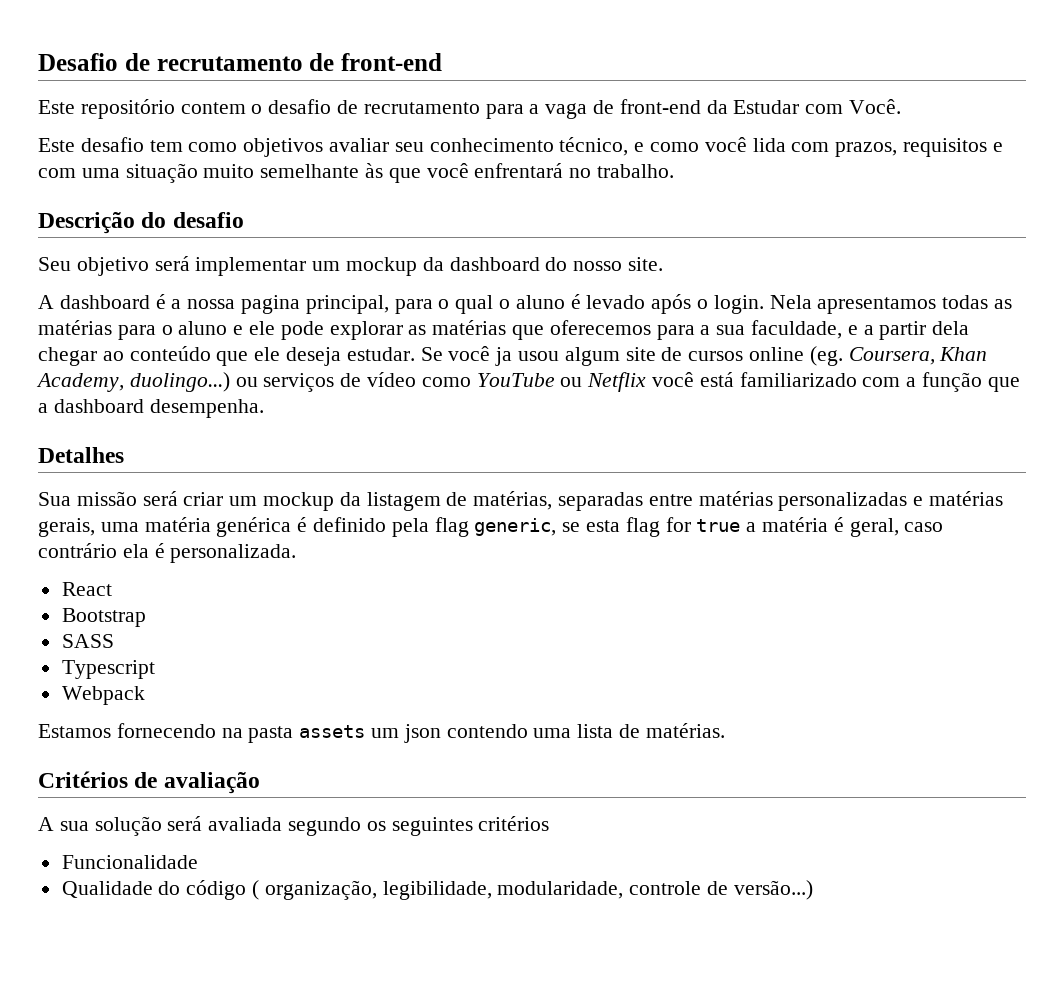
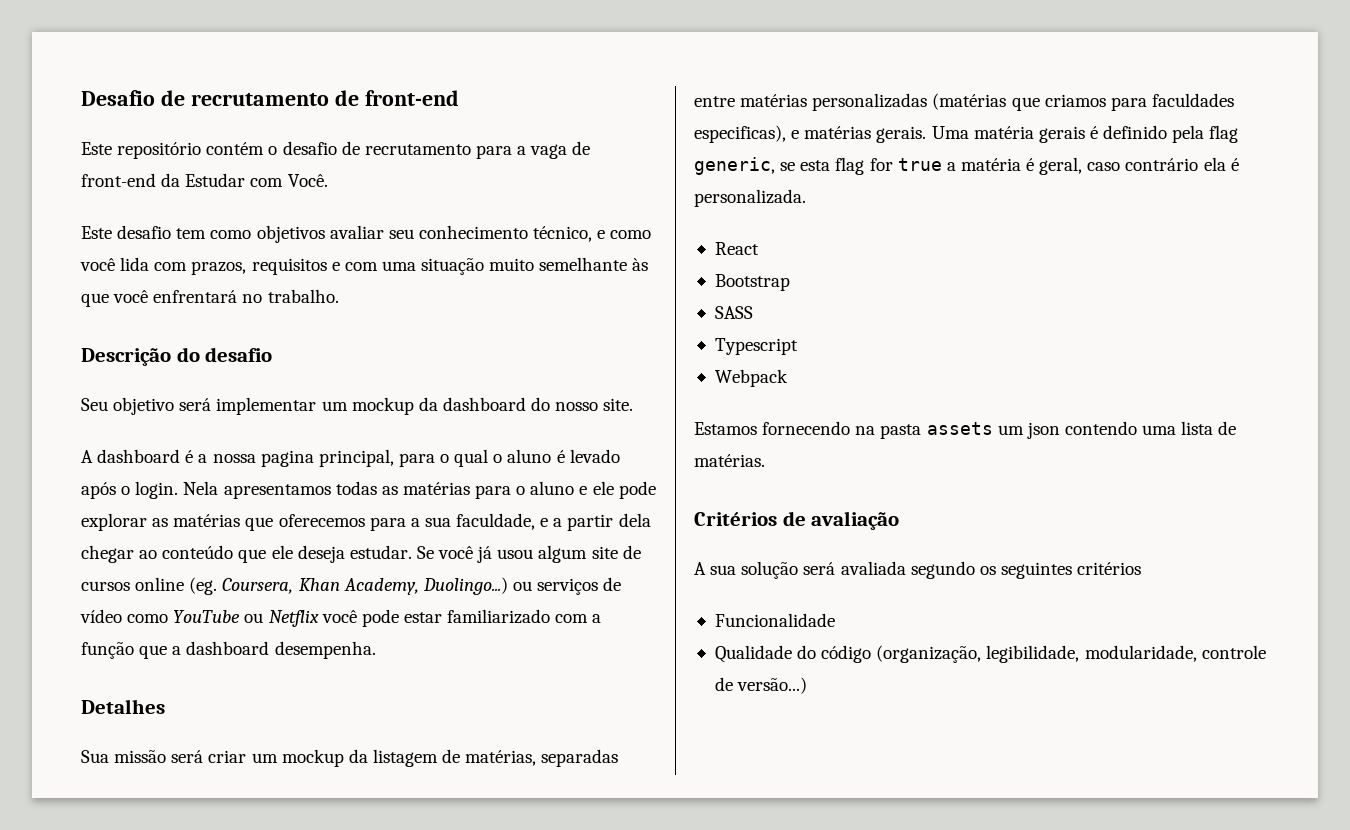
- Este repositório contem o desafio de recrutamento para a vaga de front-end da Estudar com Você.
+ Este repositório contém o desafio de recrutamento para a vaga de front-end da Estudar com Você.
- Se você ja usou algum site de cursos online (eg. Coursera, Khan Academy, duolingo...) ou serviços de vídeo como YouTube ou Netflix você está familiarizado com a função que a dashboard desempenha.
+ Se você já usou algum site de cursos online (eg. Coursera, Khan Academy, Duolingo...) ou serviços de vídeo como YouTube ou Netflix você pode estar familiarizado com a função que a dashboard desempenha.
- Sua missão será criar um mockup da listagem de matérias, separadas entre matérias personalizadas e matérias gerais, uma matéria genérica é definido pela flag generic, se esta flag for true a matéria é geral, caso contrário ela é personalizada.
+ Sua missão será criar um mockup da listagem de matérias, separadas entre matérias personalizadas (matérias que criamos para faculdades especificas), e matérias gerais. Uma matéria gerais é definido pela flag generic, se esta flag for true a matéria é geral, caso contrário ela é personalizada.
- Qualidade do código ( organização, legibilidade, modularidade, controle de versão...)
+ Qualidade do código (organização, legibilidade, modularidade, controle de versão...)

